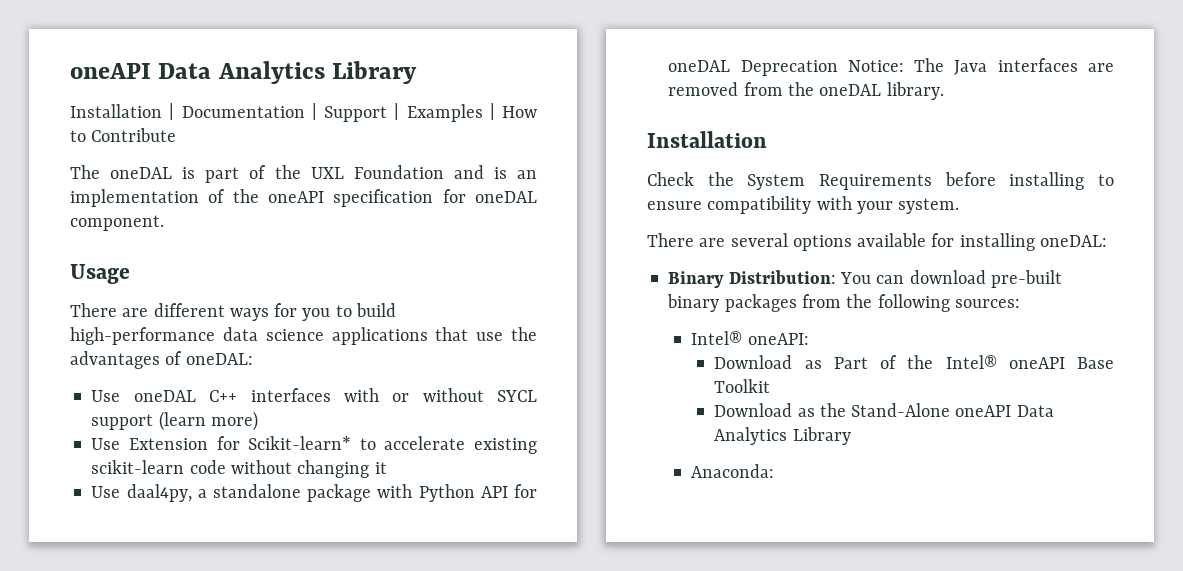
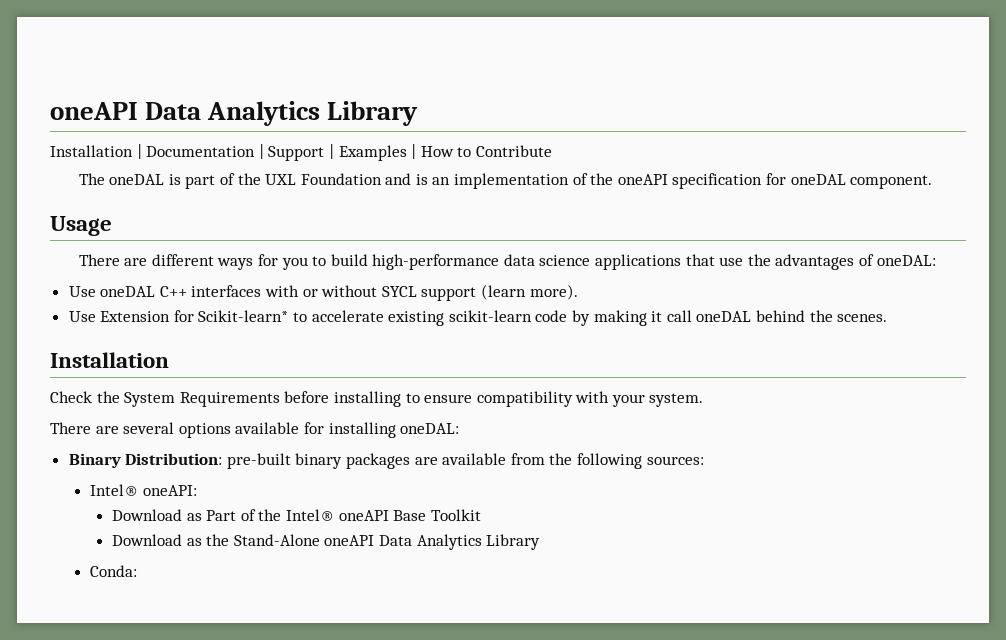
- Use oneDAL C++ interfaces with or without SYCL support (learn more)
+ Use oneDAL C++ interfaces with or without SYCL support (learn more).
- Use Extension for Scikit-learn* to accelerate existing scikit-learn code without changing it
- Use daal4py, a standalone package with Python API for oneDAL Deprecation Notice: The Java interfaces are removed from the oneDAL library.
+ Use Extension for Scikit-learn* to accelerate existing scikit-learn code by making it call oneDAL behind the scenes.
- Binary Distribution: You can download pre-built binary packages from the following sources:
+ Binary Distribution: pre-built binary packages are available from the following sources:
- Anaconda:
+ Conda:

